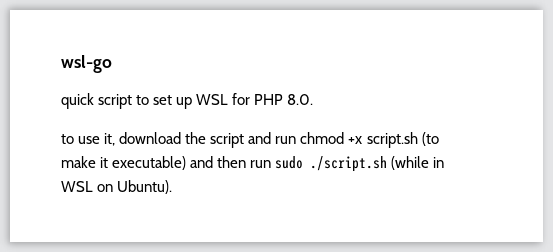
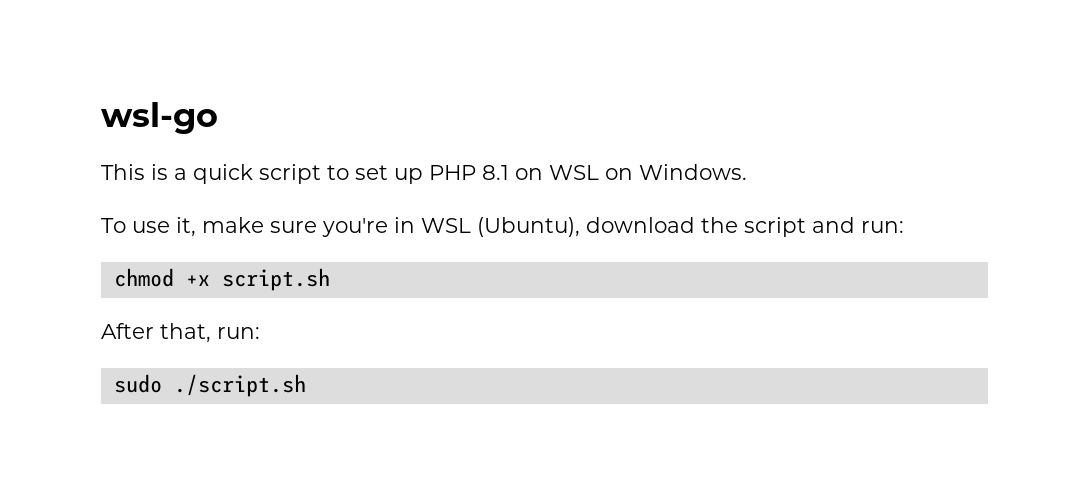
- quick script to set up WSL for PHP 8.0.
- to use it, download the script and run chmod +x script.sh (to make it executable) and then run sudo ./script.sh (while in WSL on Ubuntu).
+ This is a quick script to set up PHP 8.1 on WSL on Windows.
+ To use it, make sure you're in WSL (Ubuntu), download the script and run:
+ chmod +x script.sh
+ After that, run:
+ sudo ./script.sh

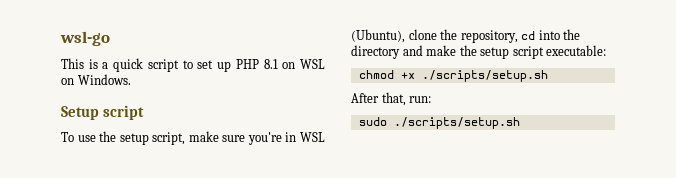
+ Setup script
- To use it, make sure you're in WSL (Ubuntu), download the script and run:
+ To use the setup script, make sure you're in WSL (Ubuntu), clone the repository, cd into the directory and make the setup script executable:
- chmod +x script.sh
+ chmod +x ./scripts/setup.sh
- sudo ./script.sh
+ sudo ./scripts/setup.sh

